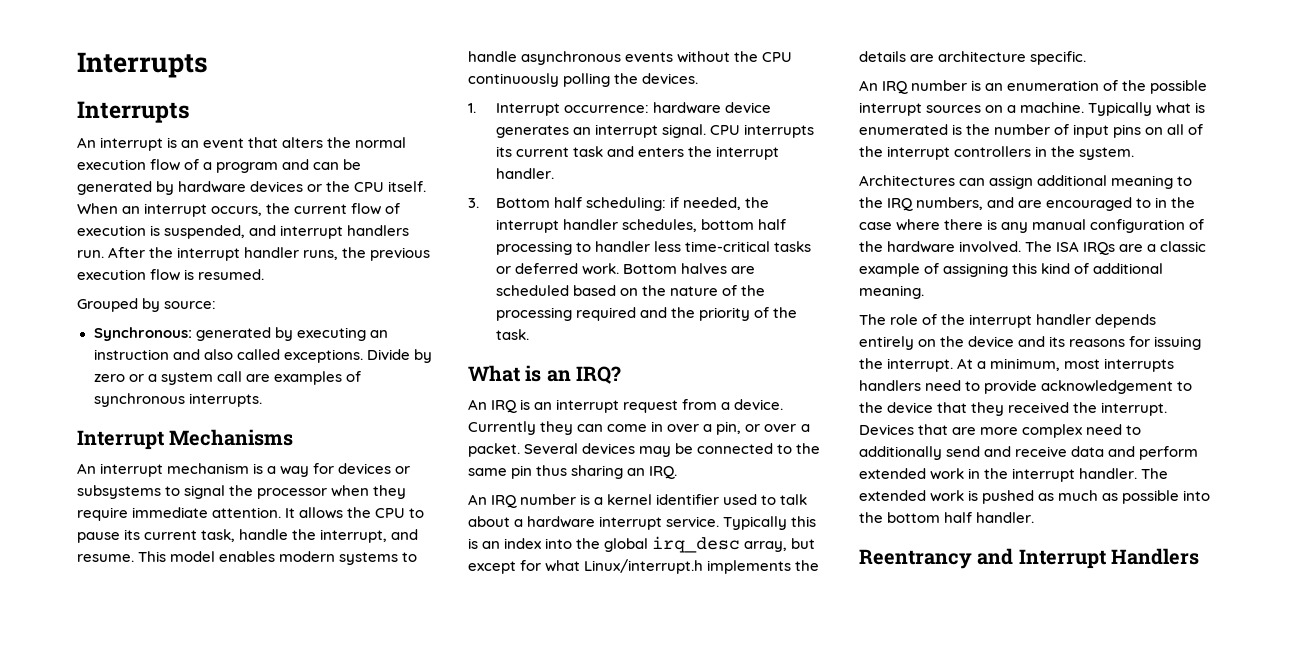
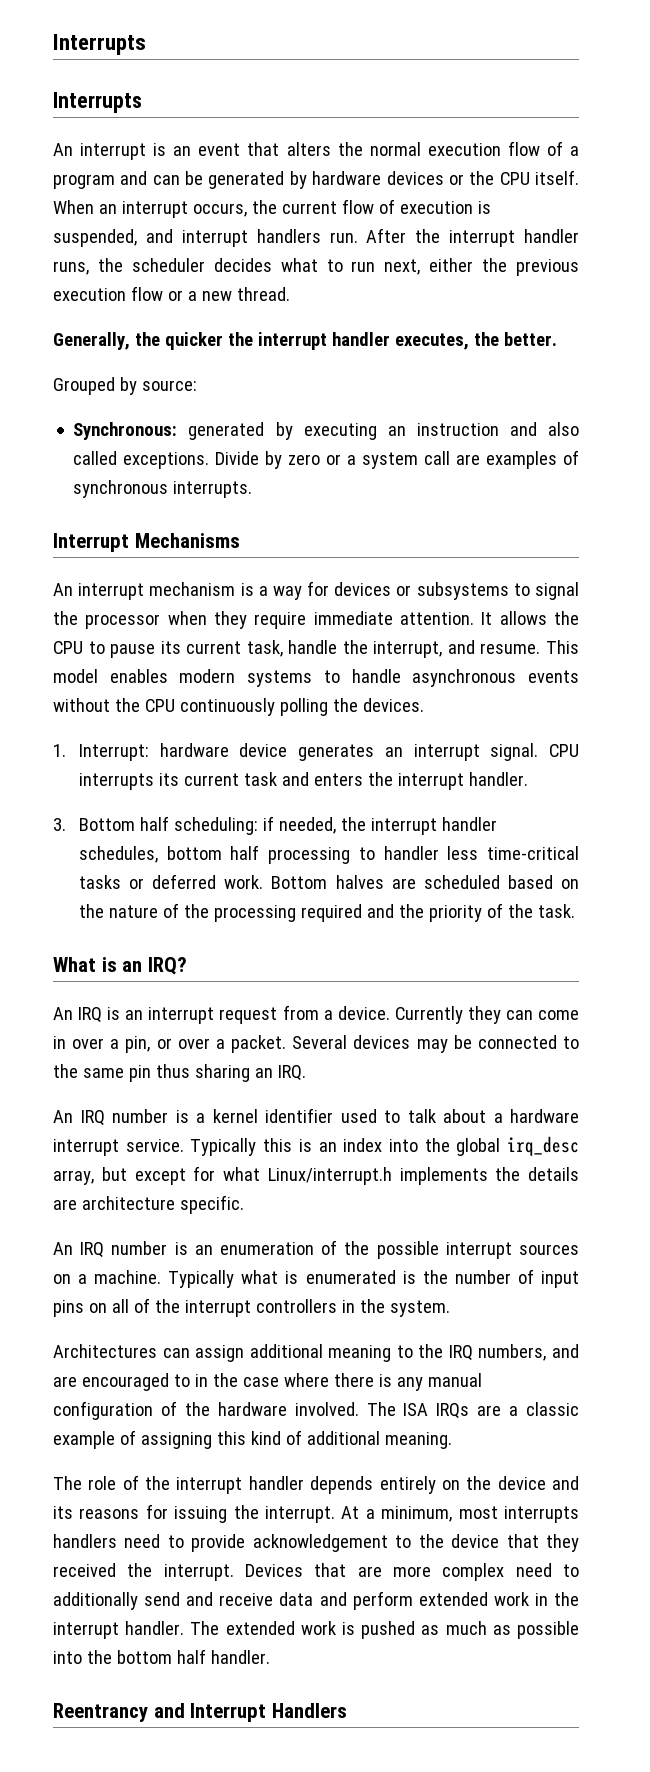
- After the interrupt handler runs, the previous execution flow is resumed.
+ After the interrupt handler runs, the scheduler decides what to run next, either the previous execution flow or a new thread.
+ Generally, the quicker the interrupt handler executes, the better.
- 1. Interrupt occurrence: hardware device generates an interrupt signal.
+ 1. Interrupt: hardware device generates an interrupt signal.

